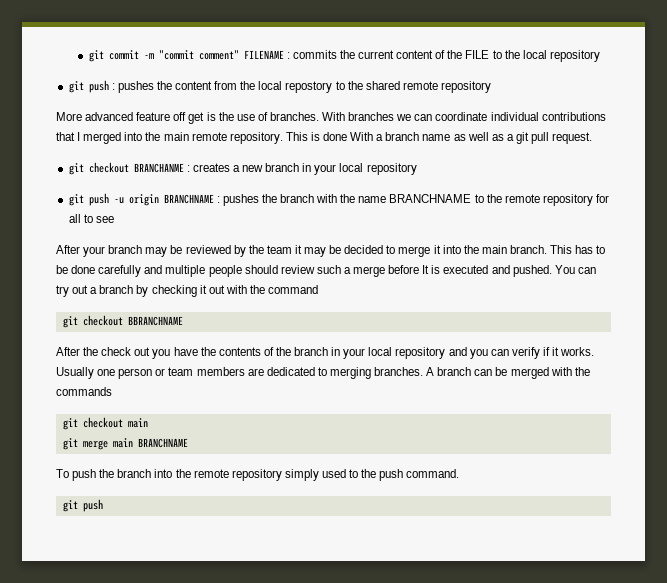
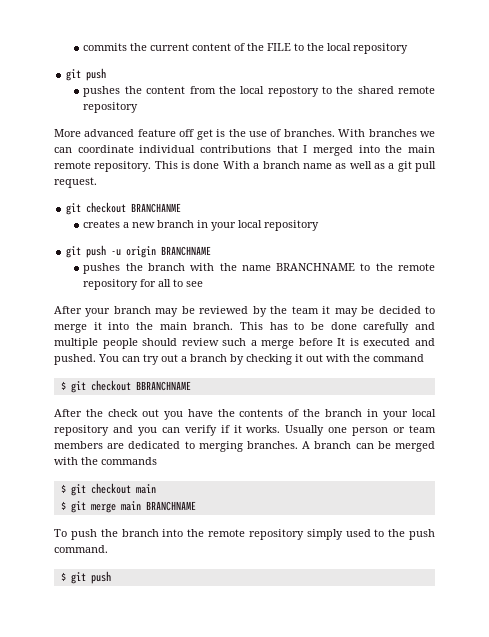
- git commit -m "commit comment" FILENAME : commits the current content of the FILE to the local repository
- git push : pushes the content from the local repostory to the shared remote repository
+ commits the current content of the FILE to the local repository
+ git push
+ pushes the content from the local repostory to the shared remote repository
- git checkout BRANCHANME : creates a new branch in your local repository
+ git checkout BRANCHANME
+ creates a new branch in your local repository
- git push -u origin BRANCHNAME : pushes the branch with the name BRANCHNAME to the remote repository for all to see
+ git push -u origin BRANCHNAME
+ pushes the branch with the name BRANCHNAME to the remote repository for all to see
- git checkout BBRANCHNAME
+ $ git checkout BBRANCHNAME
- git checkout main
+ $ git checkout main
- git merge main BRANCHNAME
+ $ git merge main BRANCHNAME
  To push the branch into the remote repository simply used to the push command.
- git push
+ $ git push

